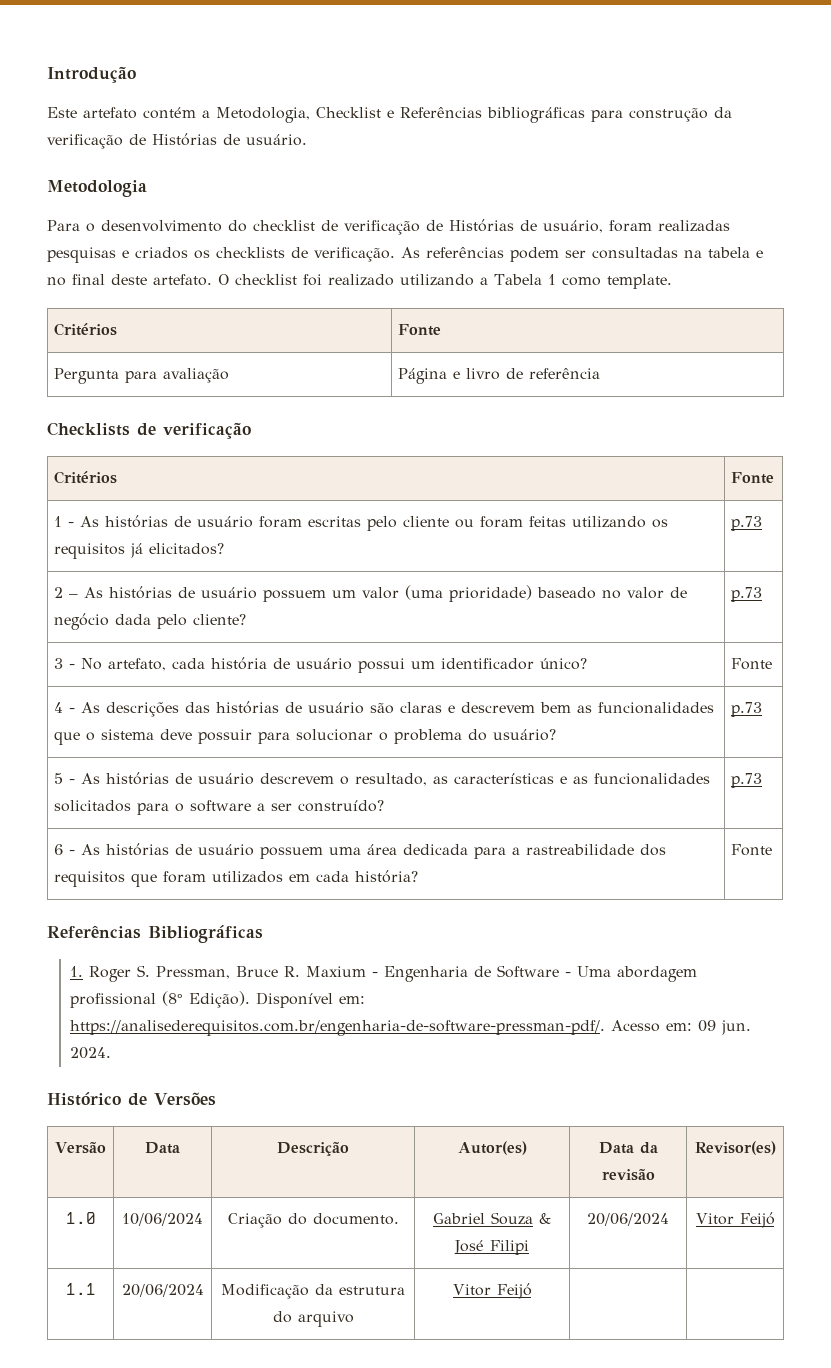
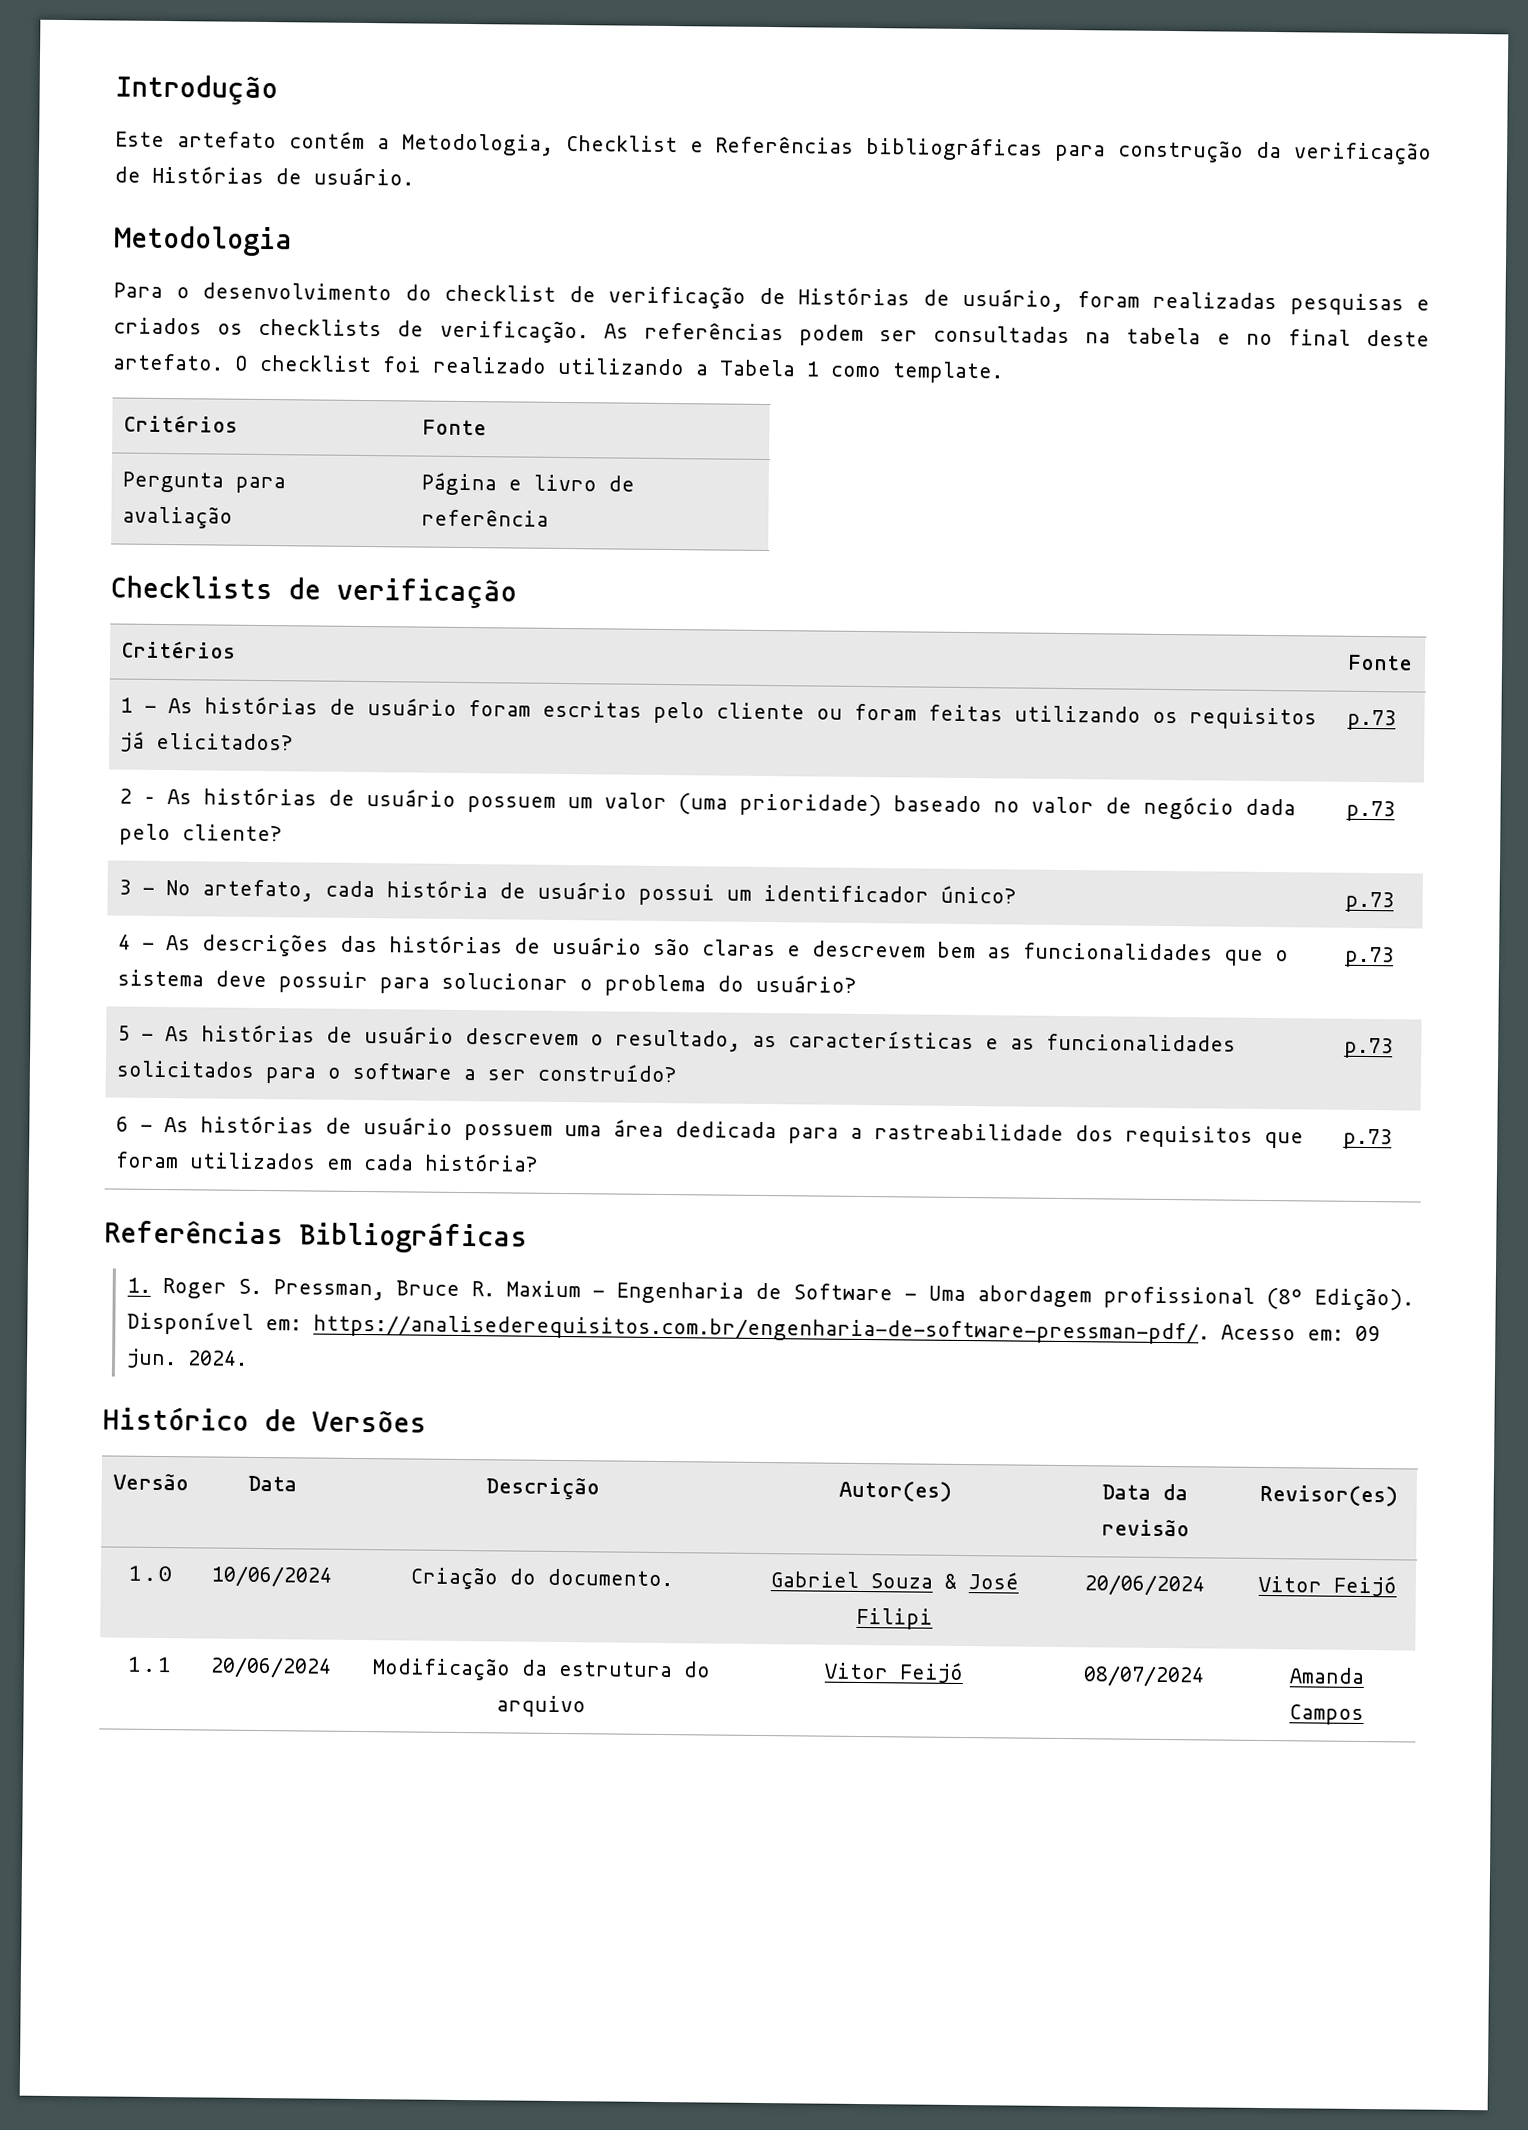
- 3 - No artefato, cada história de usuário possui um identificador único? | Fonte
+ 3 - No artefato, cada história de usuário possui um identificador único? | p.73
- 6 - As histórias de usuário possuem uma área dedicada para a rastreabilidade dos requisitos que foram utilizados em cada história? | Fonte
+ 6 - As histórias de usuário possuem uma área dedicada para a rastreabilidade dos requisitos que foram utilizados em cada história? | p.73
- 1.1 | 20/06/2024 | Modificação da estrutura do arquivo | Vitor Feijó | |
+ 1.1 | 20/06/2024 | Modificação da estrutura do arquivo | Vitor Feijó | 08/07/2024 | Amanda Campos

